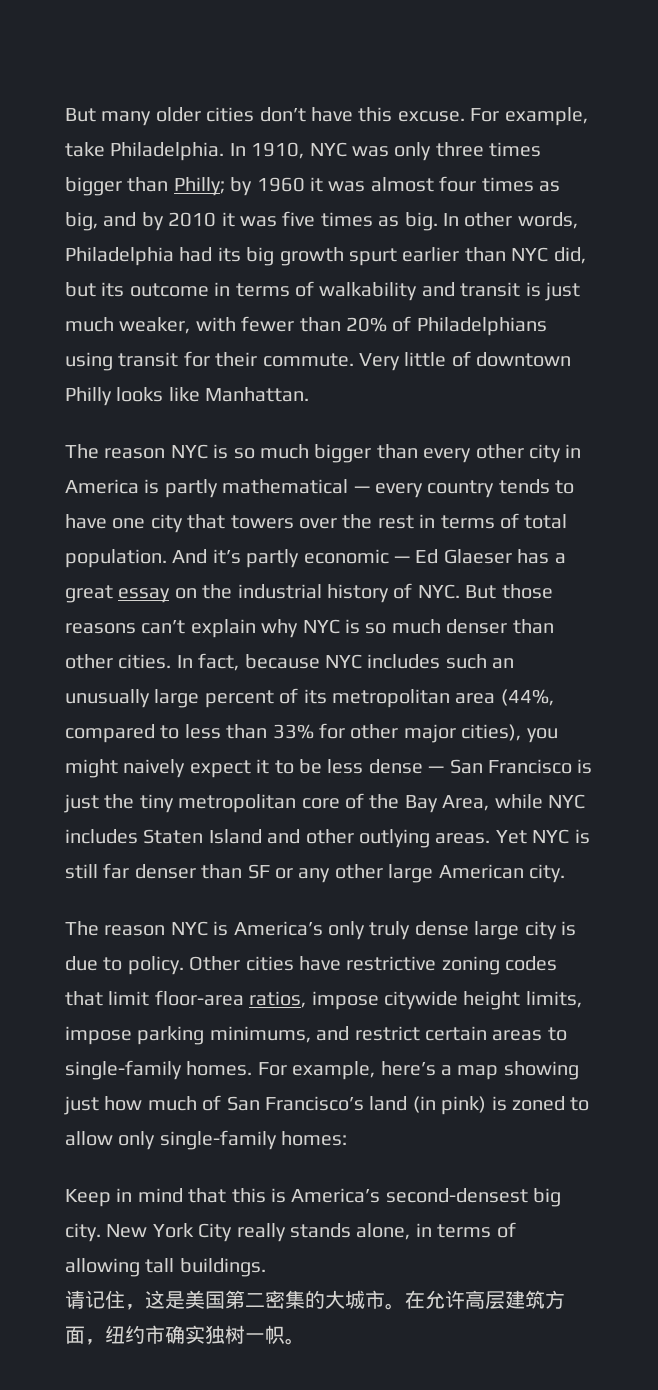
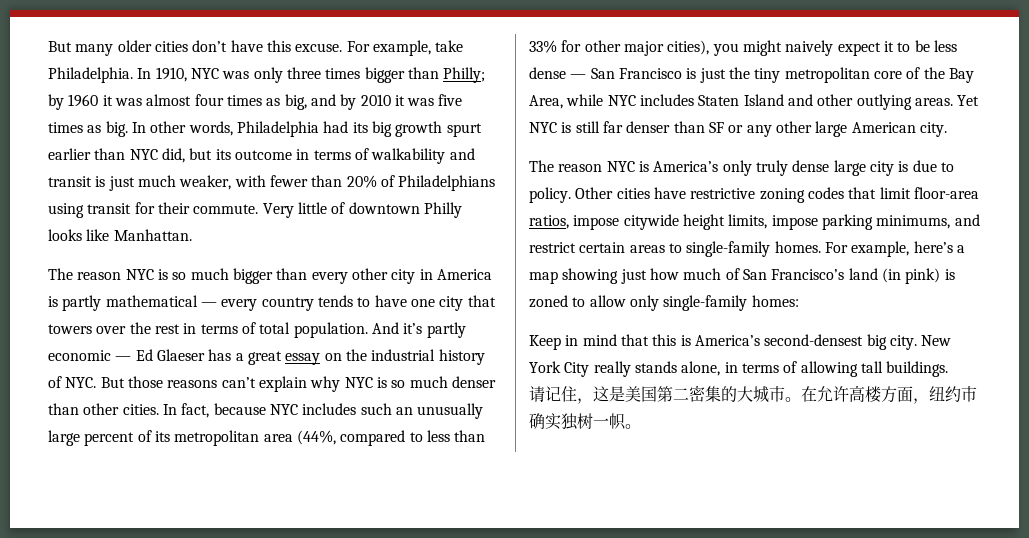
- 在允许高层建筑方面，纽约市确实独树一帜。
+ 在允许高楼方面，纽约市确实独树一帜。

